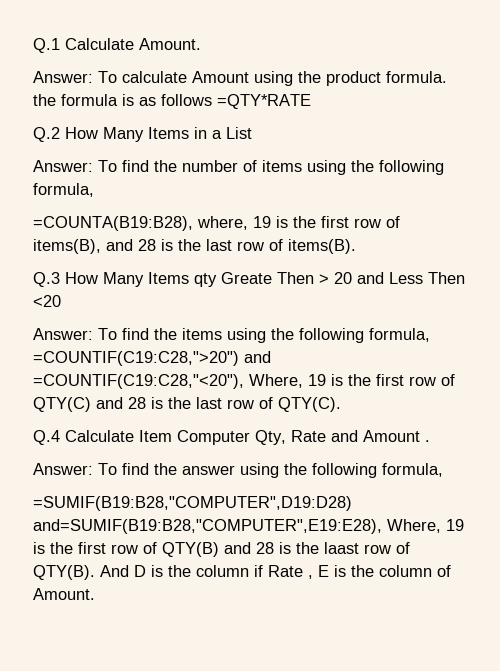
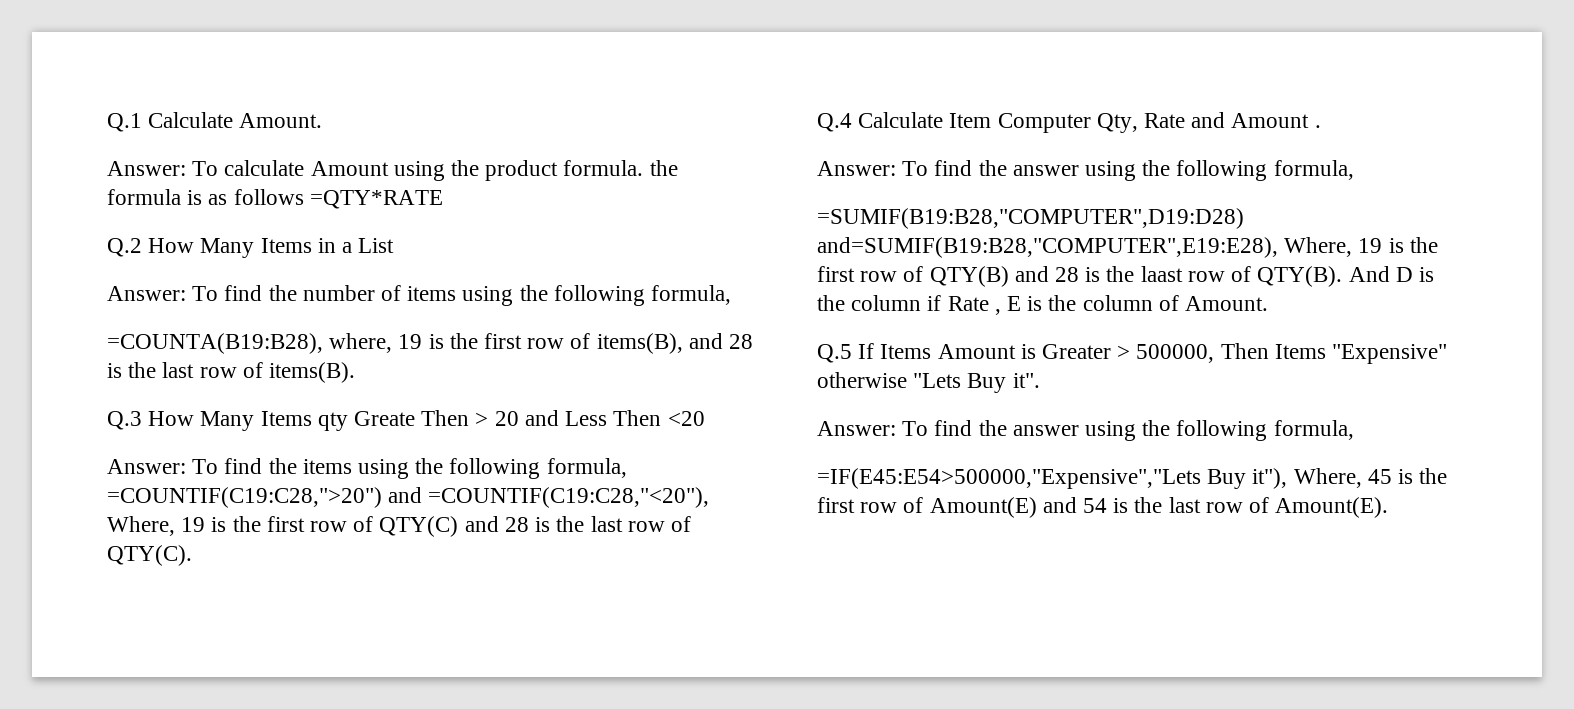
+ Q.5 If Items Amount is Greater > 500000, Then Items "Expensive" otherwise "Lets Buy it".
+ Answer: To find the answer using the following formula,
+ =IF(E45:E54>500000,"Expensive","Lets Buy it"), Where, 45 is the first row of Amount(E) and 54 is the last row of Amount(E).

